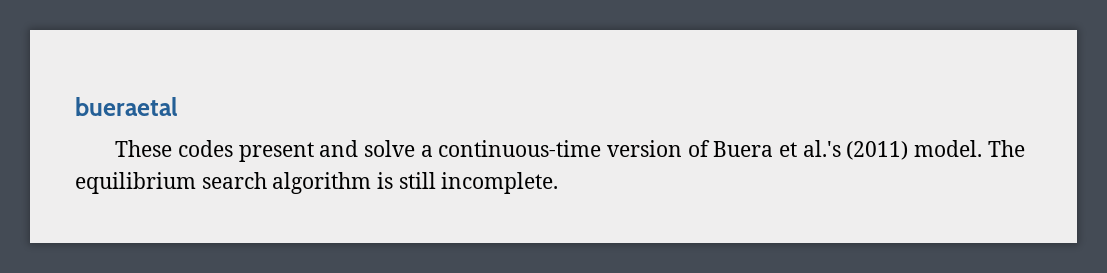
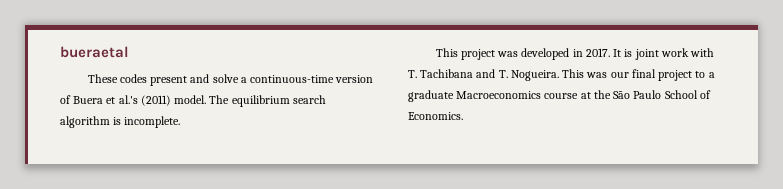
- The equilibrium search algorithm is still incomplete.
+ The equilibrium search algorithm is incomplete.
+ This project was developed in 2017. It is joint work with T. Tachibana and T. Nogueira. This was our final project to a graduate Macroeconomics course at the São Paulo School of Economics.

